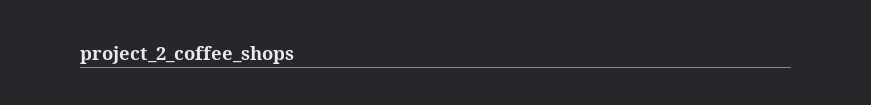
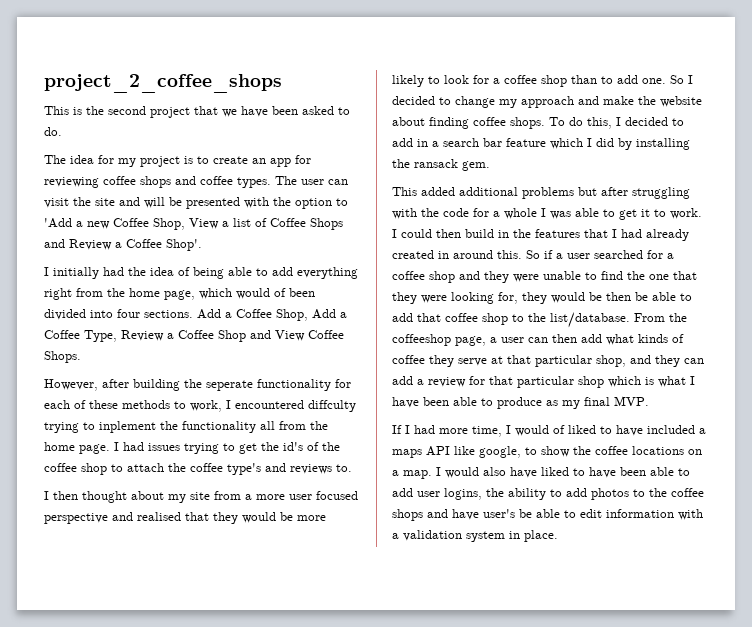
+ This is the second project that we have been asked to do.
+ The idea for my project is to create an app for reviewing coffee shops and coffee types. The user can visit the site and will be presented with the option to 'Add a new Coffee Shop, View a list of Coffee Shops and Review a Coffee Shop'.
+ I initially had the idea of being able to add everything right from the home page, which would of been divided into four sections. Add a Coffee Shop, Add a Coffee Type, Review a Coffee Shop and View Coffee Shops.
+ However, after building the seperate functionality for each of these methods to work, I encountered diffculty trying to inplement the functionality all from the home page. I had issues trying to get the id's of the coffee shop to attach the coffee type's and reviews to.
+ I then thought about my site from a more user focused perspective and realised that they would be more likely to look for a coffee shop than to add one. So I decided to change my approach and make the website about finding coffee shops. To do this, I decided to add in a search bar feature which I did by installing the ransack gem.
+ This added additional problems but after struggling with the code for a whole I was able to get it to work. I could then build in the features that I had already created in around this. So if a user searched for a coffee shop and they were unable to find the one that they were looking for, they would be then be able to add that coffee shop to the list/database. From the coffeeshop page, a user can then add what kinds of coffee they serve at that particular shop, and they can add a review for that particular shop which is what I have been able to produce as my final MVP.
+ If I had more time, I would of liked to have included a maps API like google, to show the coffee locations on a map. I would also have liked to have been able to add user logins, the ability to add photos to the coffee shops and have user's be able to edit information with a validation system in place.

